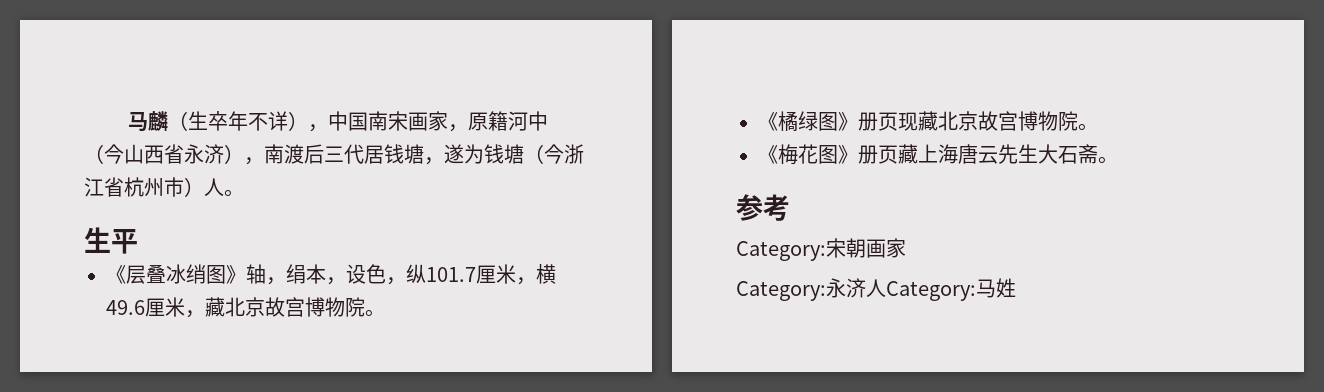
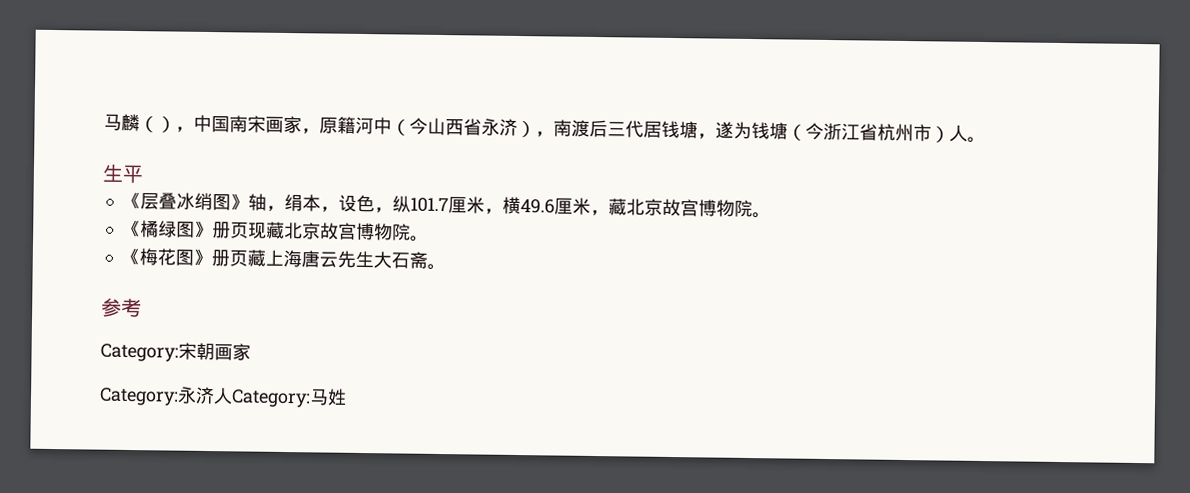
- 马麟（生卒年不详），中国南宋画家，原籍河中（今山西省永济），南渡后三代居钱塘，遂为钱塘（今浙江省杭州市）人。
+ 马麟（），中国南宋画家，原籍河中（今山西省永济），南渡后三代居钱塘，遂为钱塘（今浙江省杭州市）人。

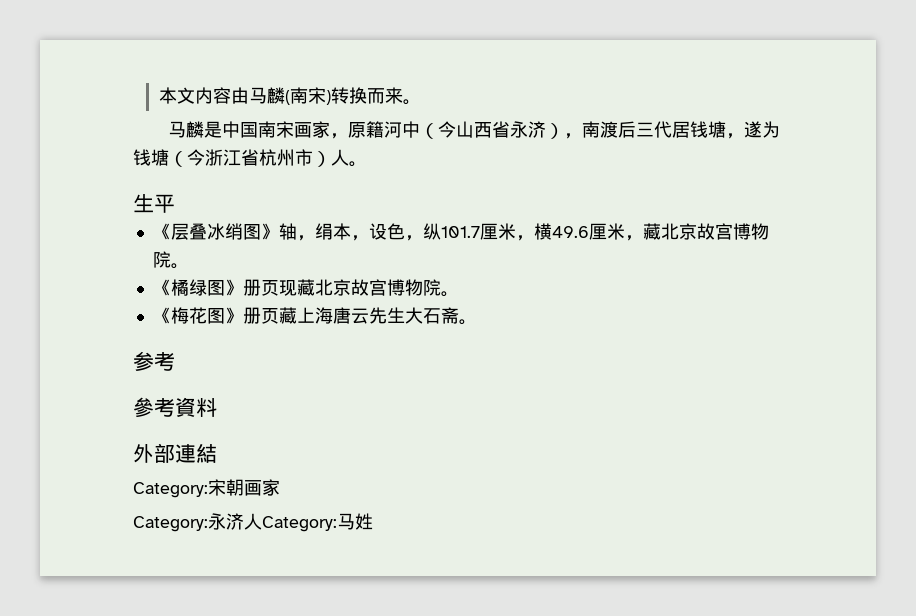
- 马麟（），中国南宋画家，原籍河中（今山西省永济），南渡后三代居钱塘，遂为钱塘（今浙江省杭州市）人。
+ 本文内容由马麟(南宋)转换而来。
+ 马麟是中国南宋画家，原籍河中（今山西省永济），南渡后三代居钱塘，遂为钱塘（今浙江省杭州市）人。
+ 參考資料
+ 外部連結

